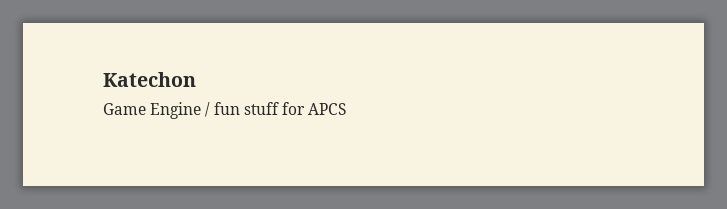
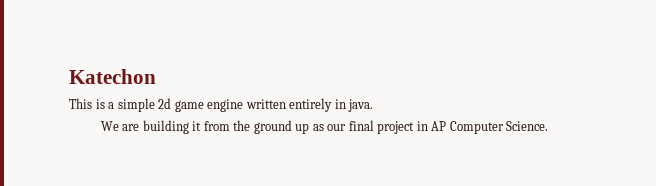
- Game Engine / fun stuff for APCS
+ This is a simple 2d game engine written entirely in java.
+ We are building it from the ground up as our final project in AP Computer Science.

